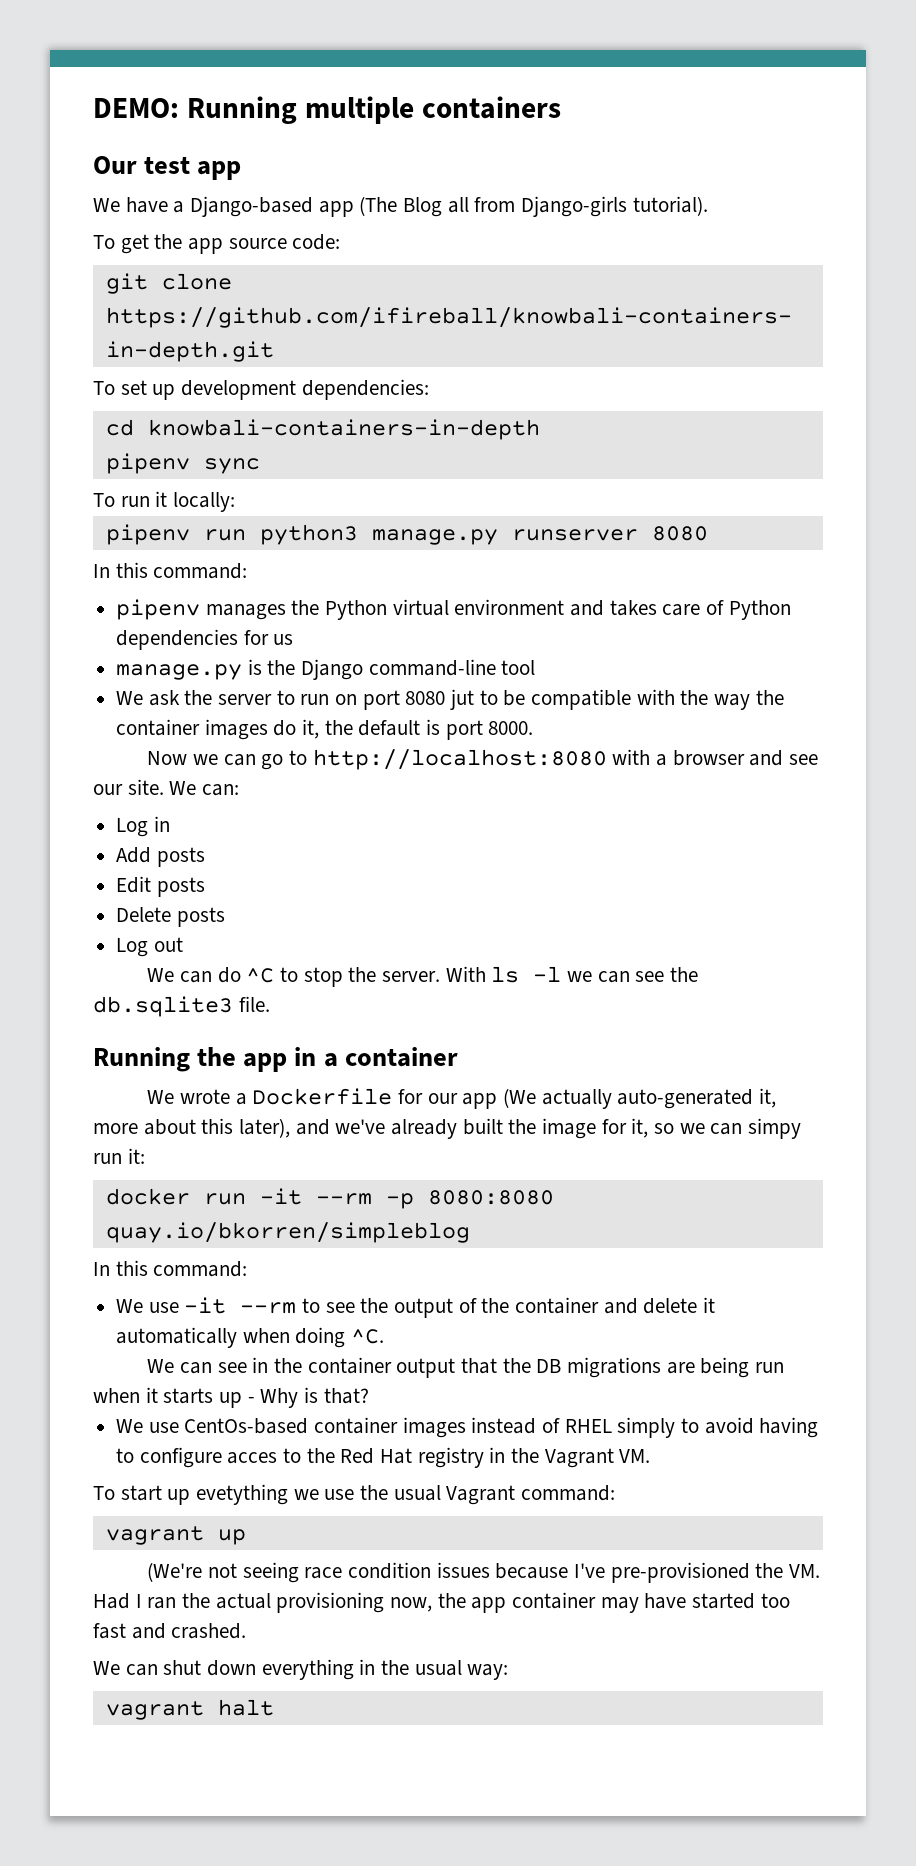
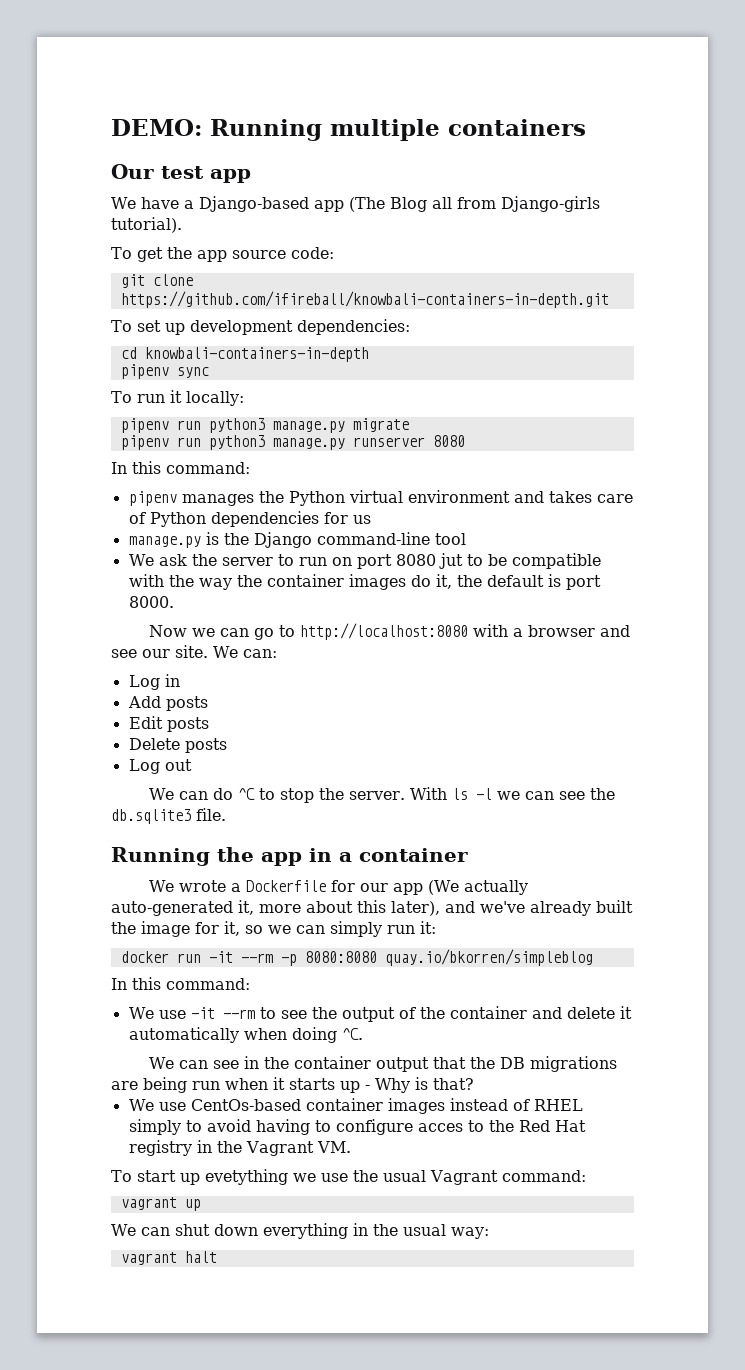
+ pipenv run python3 manage.py migrate
- We wrote a Dockerfile for our app (We actually auto-generated it, more about this later), and we've already built the image for it, so we can simpy run it:
+ We wrote a Dockerfile for our app (We actually auto-generated it, more about this later), and we've already built the image for it, so we can simply run it:
- (We're not seeing race condition issues because I've pre-provisioned the VM. Had I ran the actual provisioning now, the app container may have started too fast and crashed.

